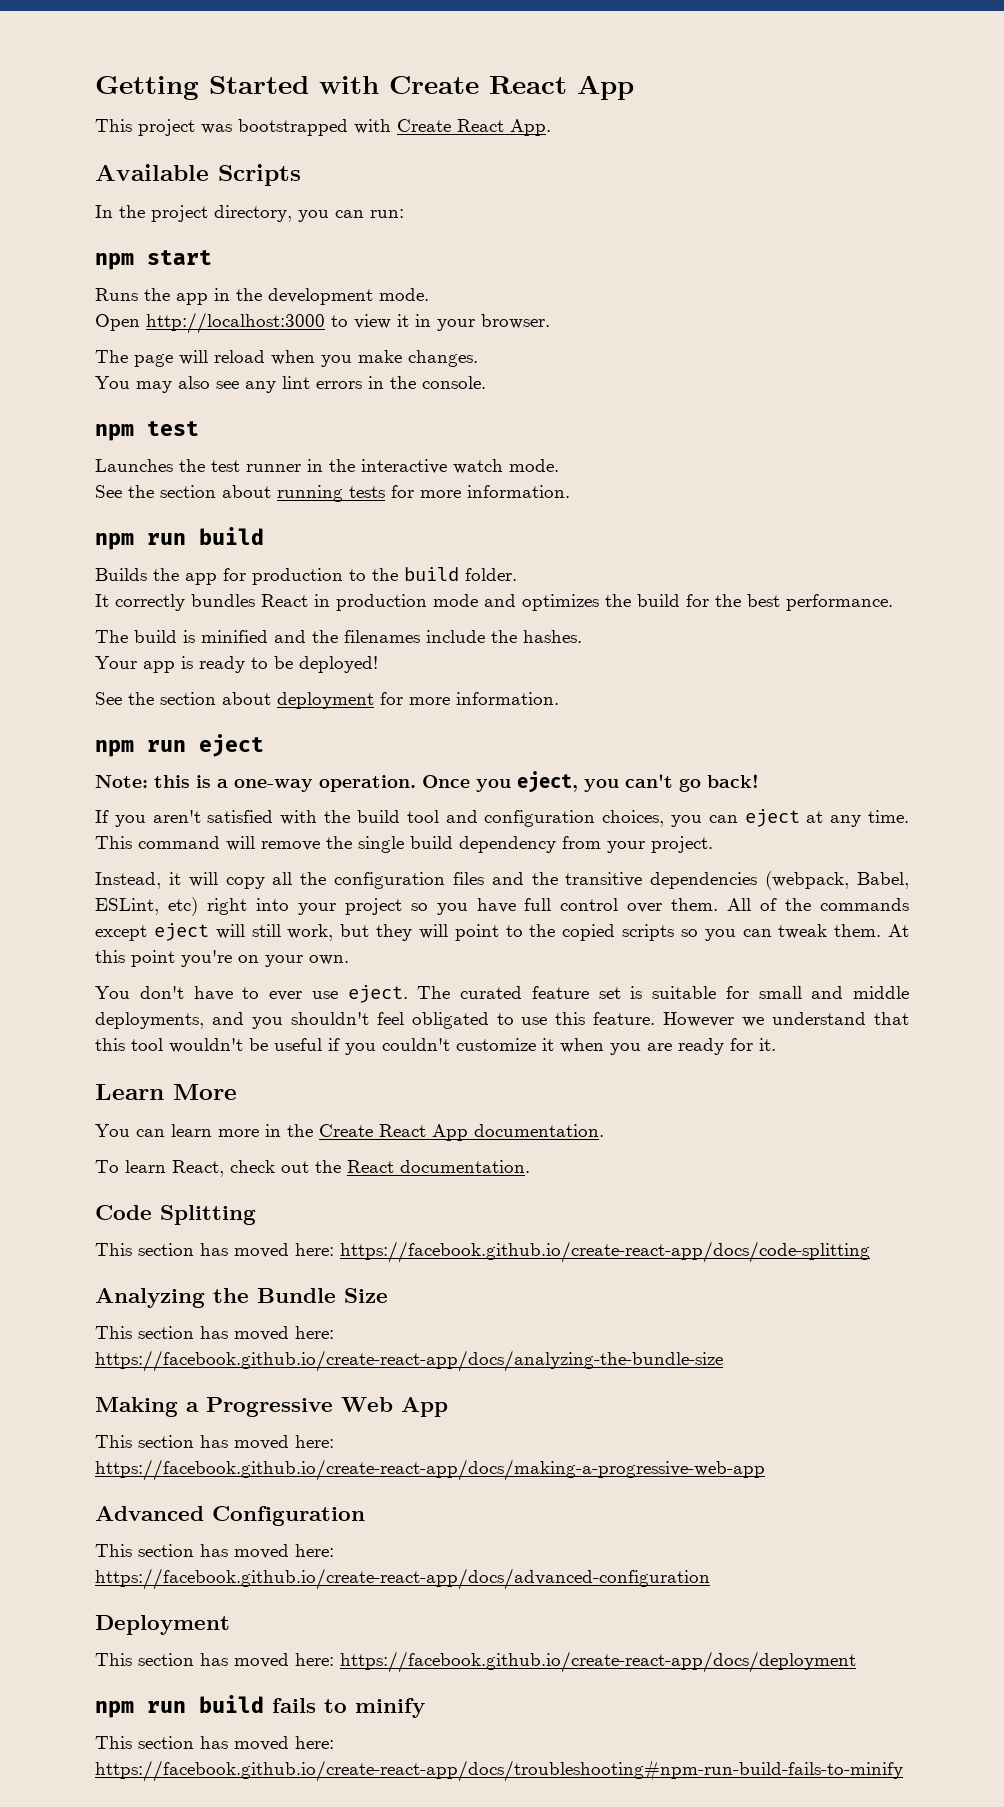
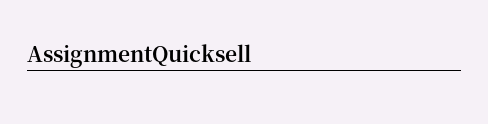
- Getting Started with Create React App
- This project was bootstrapped with Create React App.
- Available Scripts
- In the project directory, you can run:
- npm start
- Runs the app in the development mode.
- Open http://localhost:3000 to view it in your browser.
- The page will reload when you make changes.
- You may also see any lint errors in the console.
- npm test
- Launches the test runner in the interactive watch mode.
- See the section about running tests for more information.
- npm run build
- Builds the app for production to the build folder.
- It correctly bundles React in production mode and optimizes the build for the best performance.
- The build is minified and the filenames include the hashes.
- Your app is ready to be deployed!
- See the section about deployment for more information.
- npm run eject
- Note: this is a one-way operation. Once you eject, you can't go back!
- If you aren't satisfied with the build tool and configuration choices, you can eject at any time. This command will remove the single build dependency from your project.
- Instead, it will copy all the configuration files and the transitive dependencies (webpack, Babel, ESLint, etc) right into your project so you have full control over them. All of the commands except eject will still work, but they will point to the copied scripts so you can tweak them. At this point you're on your own.
- You don't have to ever use eject. The curated feature set is suitable for small and middle deployments, and you shouldn't feel obligated to use this feature. However we understand that this tool wouldn't be useful if you couldn't customize it when you are ready for it.
- Learn More
- You can learn more in the Create React App documentation.
- To learn React, check out the React documentation.
- Code Splitting
- This section has moved here: https://facebook.github.io/create-react-app/docs/code-splitting
- Analyzing the Bundle Size
- This section has moved here: https://facebook.github.io/create-react-app/docs/analyzing-the-bundle-size
- Making a Progressive Web App
- This section has moved here: https://facebook.github.io/create-react-app/docs/making-a-progressive-web-app
- Advanced Configuration
- This section has moved here: https://facebook.github.io/create-react-app/docs/advanced-configuration
- Deployment
- This section has moved here: https://facebook.github.io/create-react-app/docs/deployment
- npm run build fails to minify
- This section has moved here: https://facebook.github.io/create-react-app/docs/troubleshooting#npm-run-build-fails-to-minify
+ AssignmentQuicksell

